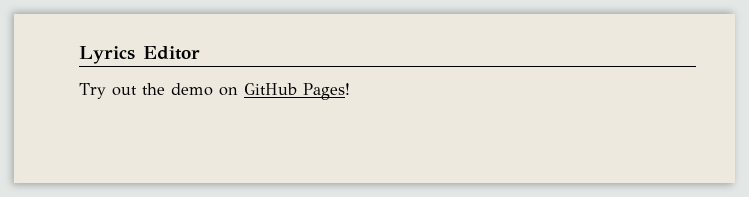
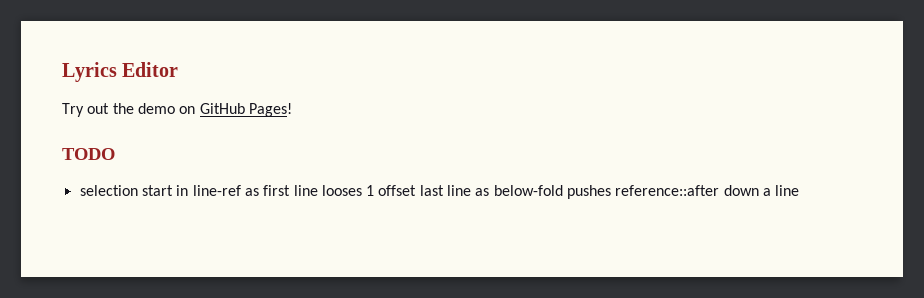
+ TODO
+ selection start in line-ref as first line looses 1 offset last line as below-fold pushes reference::after down a line

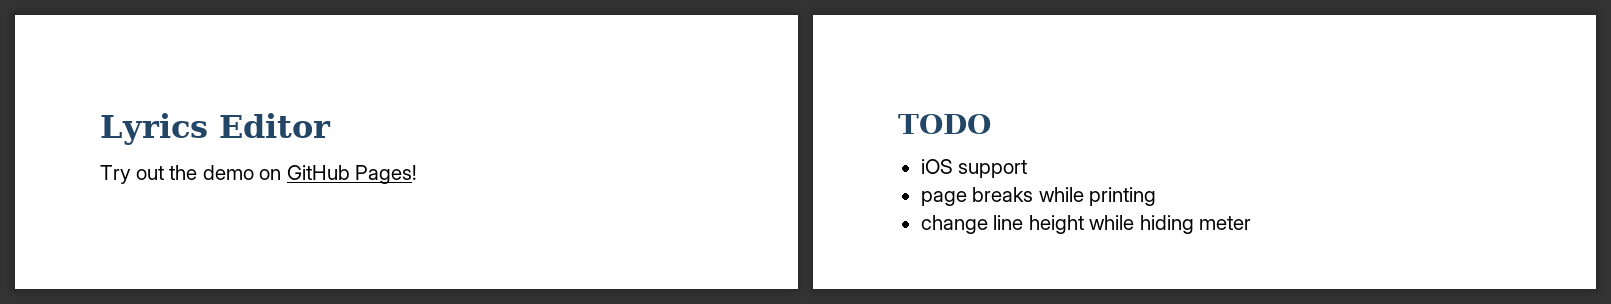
- selection start in line-ref as first line looses 1 offset last line as below-fold pushes reference::after down a line
+ iOS support
+ page breaks while printing
+ change line height while hiding meter

